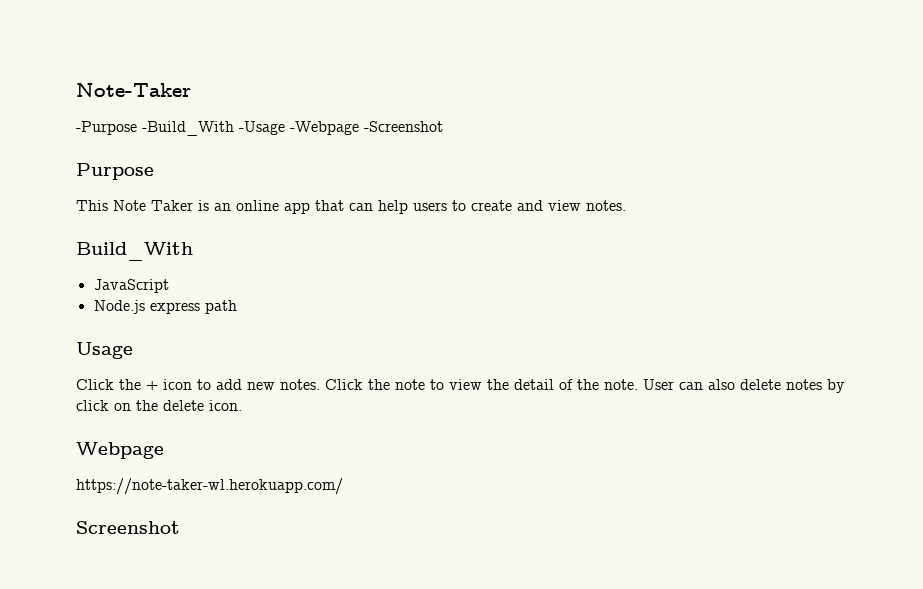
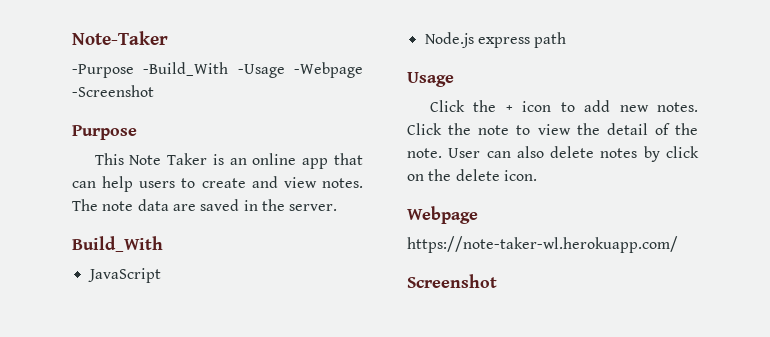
+ The note data are saved in the server.

